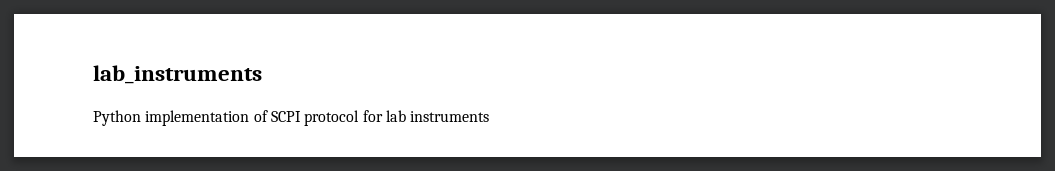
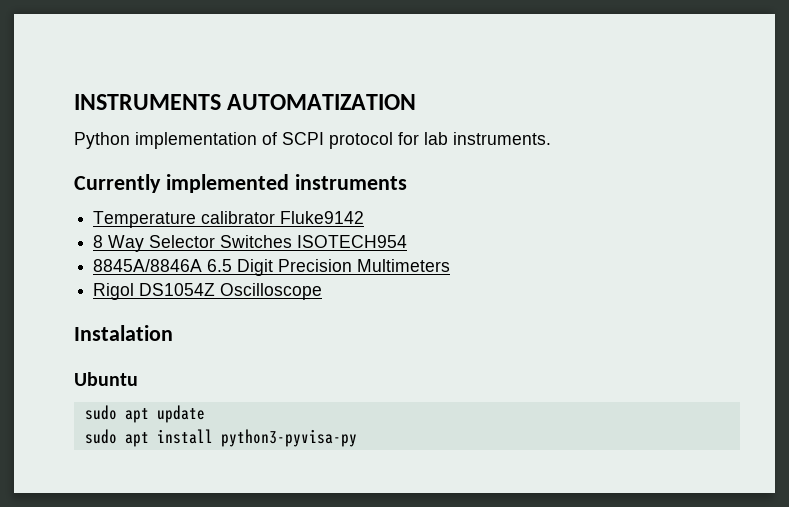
- lab_instruments
+ INSTRUMENTS AUTOMATIZATION
- Python implementation of SCPI protocol for lab instruments
+ Python implementation of SCPI protocol for lab instruments.
+ Currently implemented instruments
+ Temperature calibrator Fluke9142
+ 8 Way Selector Switches ISOTECH954
+ 8845A/8846A 6.5 Digit Precision Multimeters
+ Rigol DS1054Z Oscilloscope
+ Instalation
+ Ubuntu
+ sudo apt update
+ sudo apt install python3-pyvisa-py

